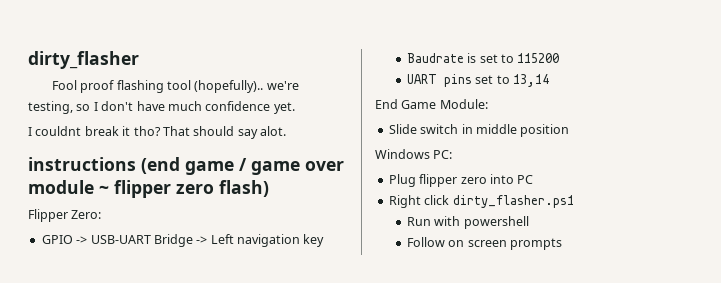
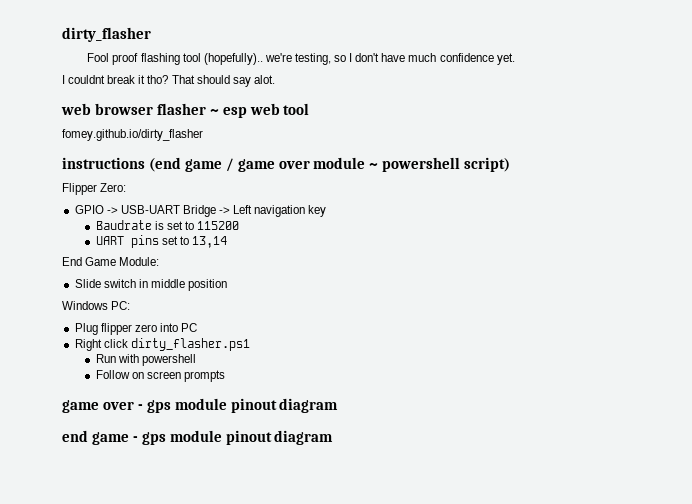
+ web browser flasher ~ esp web tool
+ fomey.github.io/dirty_flasher
- instructions (end game / game over module ~ flipper zero flash)
+ instructions (end game / game over module ~ powershell script)
+ game over - gps module pinout diagram
+ end game - gps module pinout diagram

